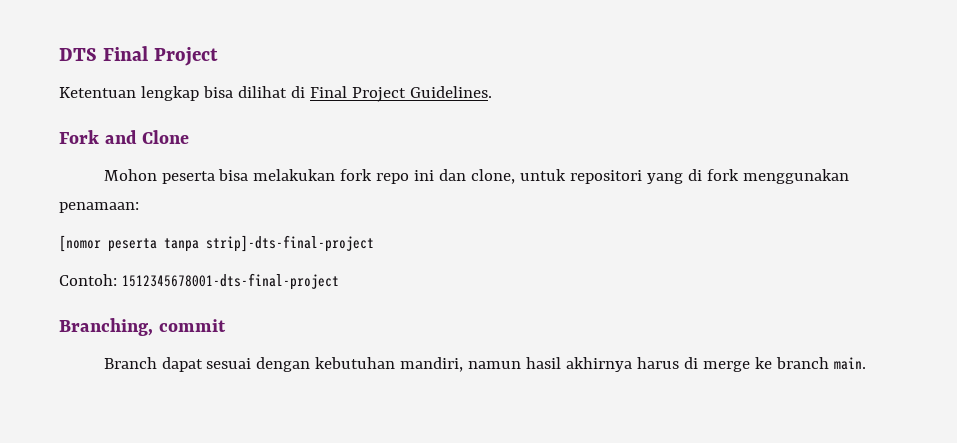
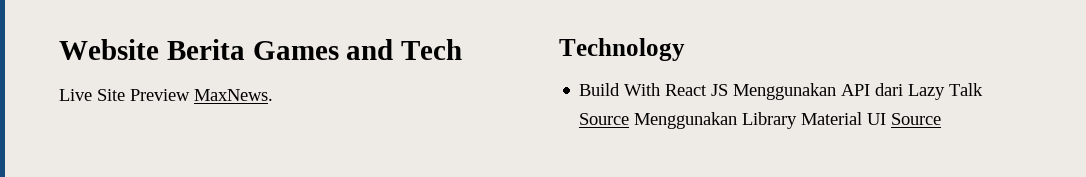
- DTS Final Project
- Ketentuan lengkap bisa dilihat di Final Project Guidelines.
- Fork and Clone
- Mohon peserta bisa melakukan fork repo ini dan clone, untuk repositori yang di fork menggunakan penamaan:
- [nomor peserta tanpa strip]-dts-final-project
- Contoh: 1512345678001-dts-final-project
- Branching, commit
- Branch dapat sesuai dengan kebutuhan mandiri, namun hasil akhirnya harus di merge ke branch main.
+ Website Berita Games and Tech
+ Live Site Preview MaxNews.
+ Technology
+ Build With React JS Menggunakan API dari Lazy Talk Source Menggunakan Library Material UI Source

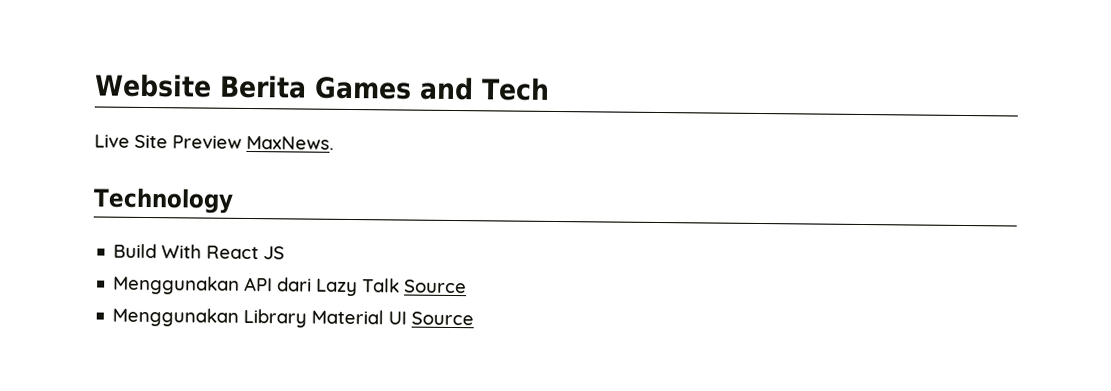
- Build With React JS Menggunakan API dari Lazy Talk Source Menggunakan Library Material UI Source
+ Build With React JS
+ Menggunakan API dari Lazy Talk Source
+ Menggunakan Library Material UI Source

